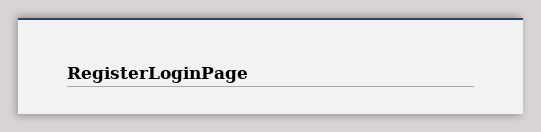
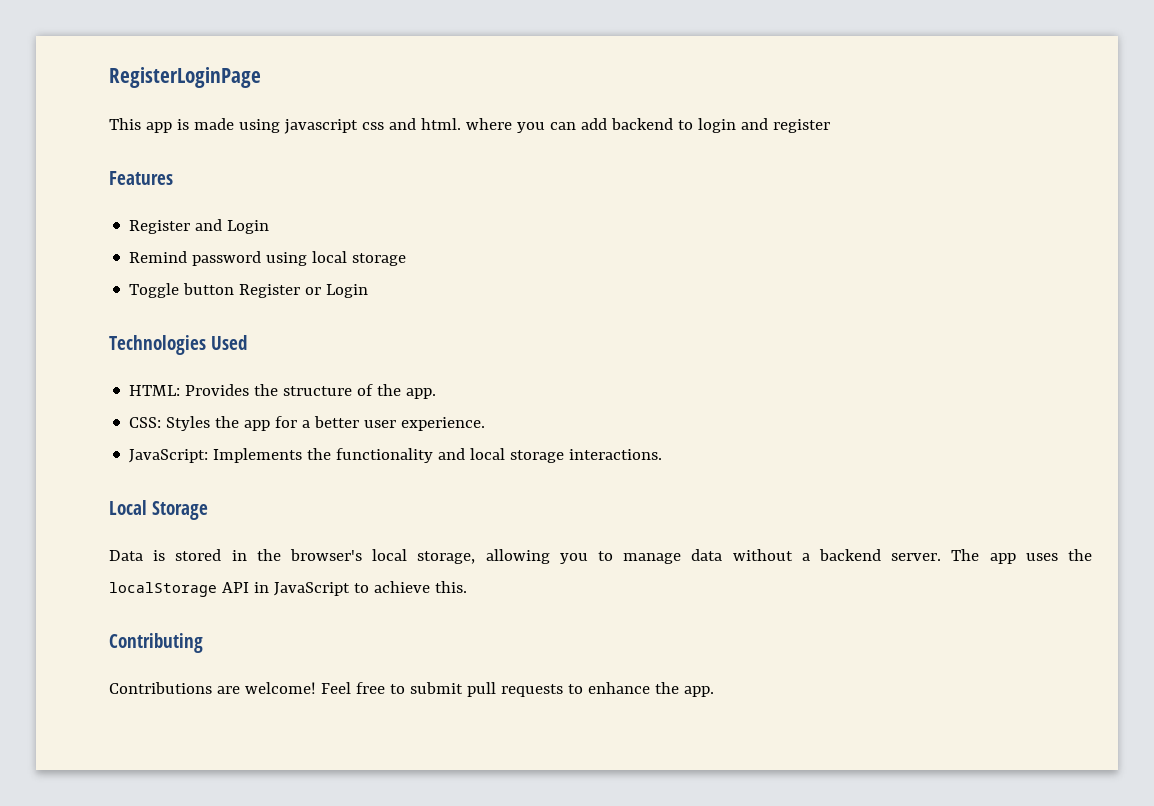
+ This app is made using javascript css and html. where you can add backend to login and register
+ Features
+ Register and Login
+ Remind password using local storage
+ Toggle button Register or Login
+ Technologies Used
+ HTML: Provides the structure of the app.
+ CSS: Styles the app for a better user experience.
+ JavaScript: Implements the functionality and local storage interactions.
+ Local Storage
+ Data is stored in the browser's local storage, allowing you to manage data without a backend server. The app uses the localStorage API in JavaScript to achieve this.
+ Contributing
+ Contributions are welcome! Feel free to submit pull requests to enhance the app.

